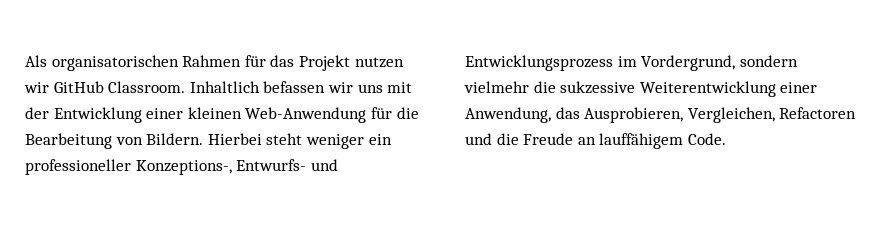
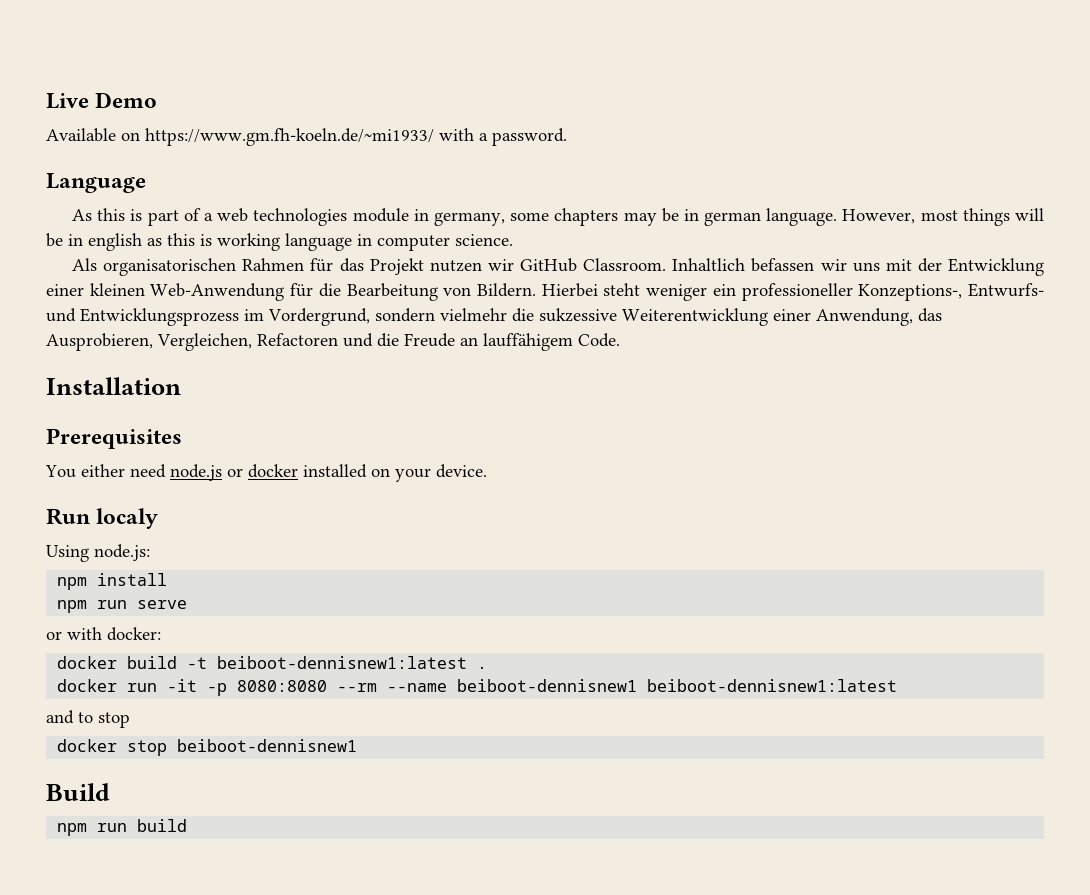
+ Live Demo
+ Available on https://www.gm.fh-koeln.de/~mi1933/ with a password.
+ Language
+ As this is part of a web technologies module in germany, some chapters may be in german language. However, most things will be in english as this is working language in computer science.
+ Installation
+ Prerequisites
+ You either need node.js or docker installed on your device.
+ Run localy
+ Using node.js:
+ npm install
+ npm run serve
+ or with docker:
+ docker build -t beiboot-dennisnew1:latest .
+ docker run -it -p 8080:8080 --rm --name beiboot-dennisnew1 beiboot-dennisnew1:latest
+ and to stop
+ docker stop beiboot-dennisnew1
+ Build
+ npm run build

